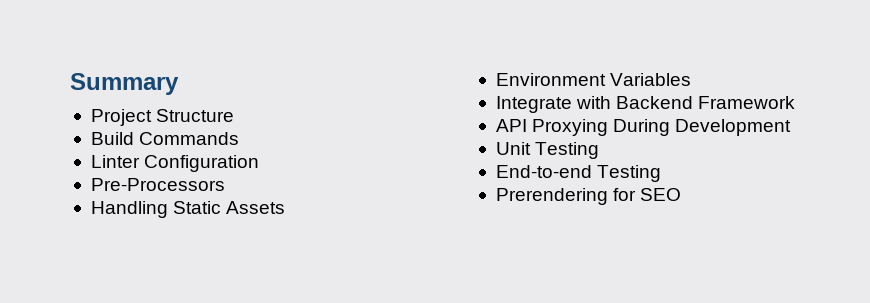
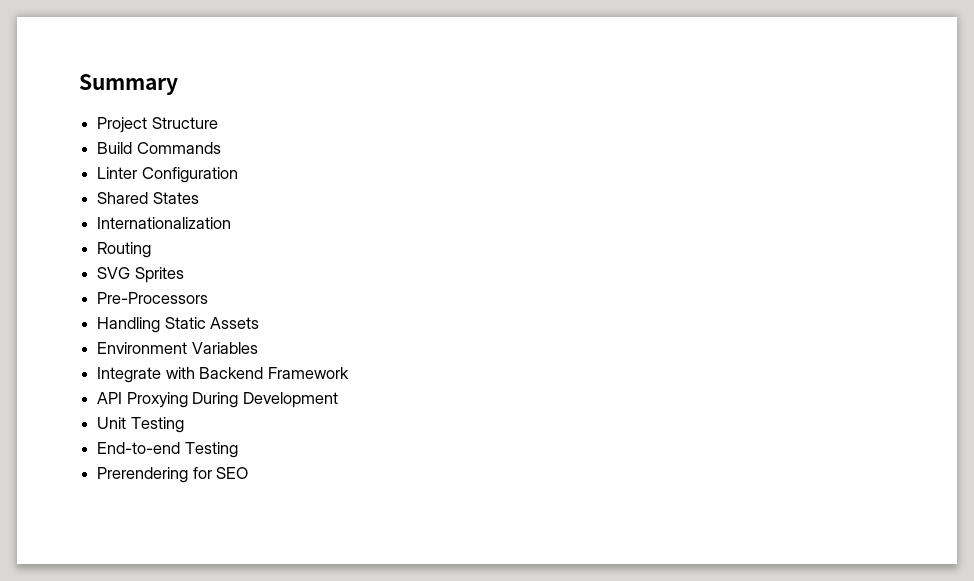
+ Shared States
+ Internationalization
+ Routing
+ SVG Sprites

